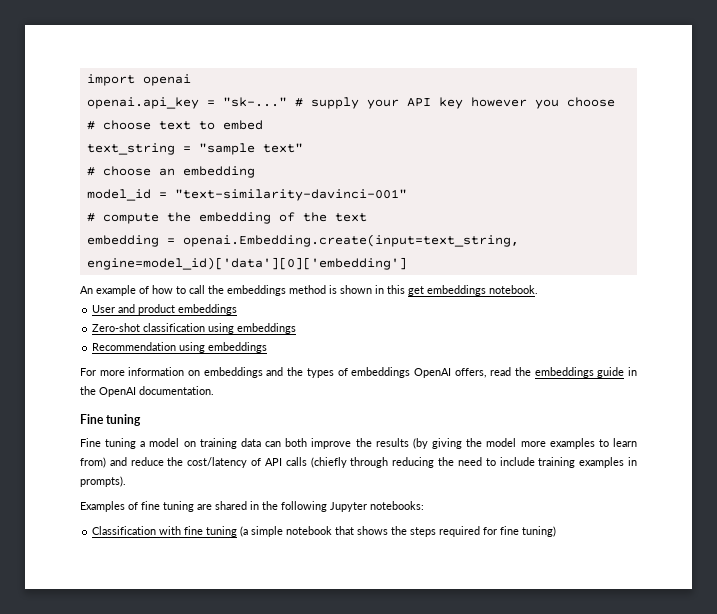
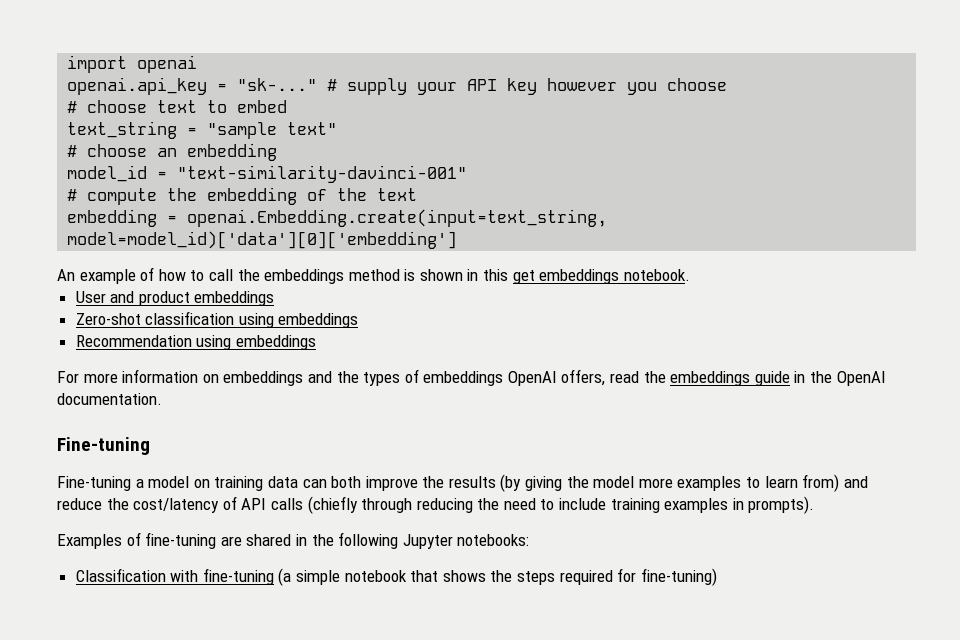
- embedding = openai.Embedding.create(input=text_string, engine=model_id)['data'][0]['embedding']
+ embedding = openai.Embedding.create(input=text_string, model=model_id)['data'][0]['embedding']
  For more information on embeddings and the types of embeddings OpenAI offers, read the embeddings guide in the OpenAI documentation.
- Fine tuning
- Fine tuning a model on training data can both improve the results (by giving the model more examples to learn from) and reduce the cost/latency of API calls (chiefly through reducing the need to include training examples in prompts).
+ Fine-tuning
+ Fine-tuning a model on training data can both improve the results (by giving the model more examples to learn from) and reduce the cost/latency of API calls (chiefly through reducing the need to include training examples in prompts).
- Examples of fine tuning are shared in the following Jupyter notebooks:
+ Examples of fine-tuning are shared in the following Jupyter notebooks:
- Classification with fine tuning (a simple notebook that shows the steps required for fine tuning)
+ Classification with fine-tuning (a simple notebook that shows the steps required for fine-tuning)

